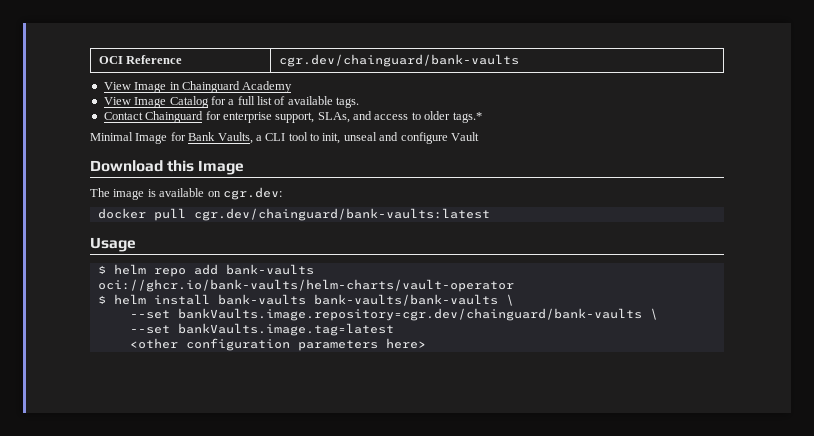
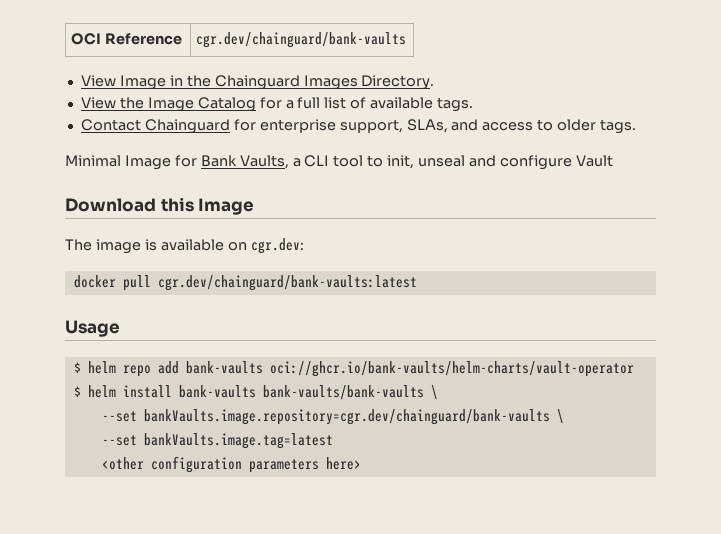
- View Image in Chainguard Academy
- View Image Catalog for a full list of available tags.
+ View Image in the Chainguard Images Directory.
+ View the Image Catalog for a full list of available tags.
- Contact Chainguard for enterprise support, SLAs, and access to older tags.*
+ Contact Chainguard for enterprise support, SLAs, and access to older tags.

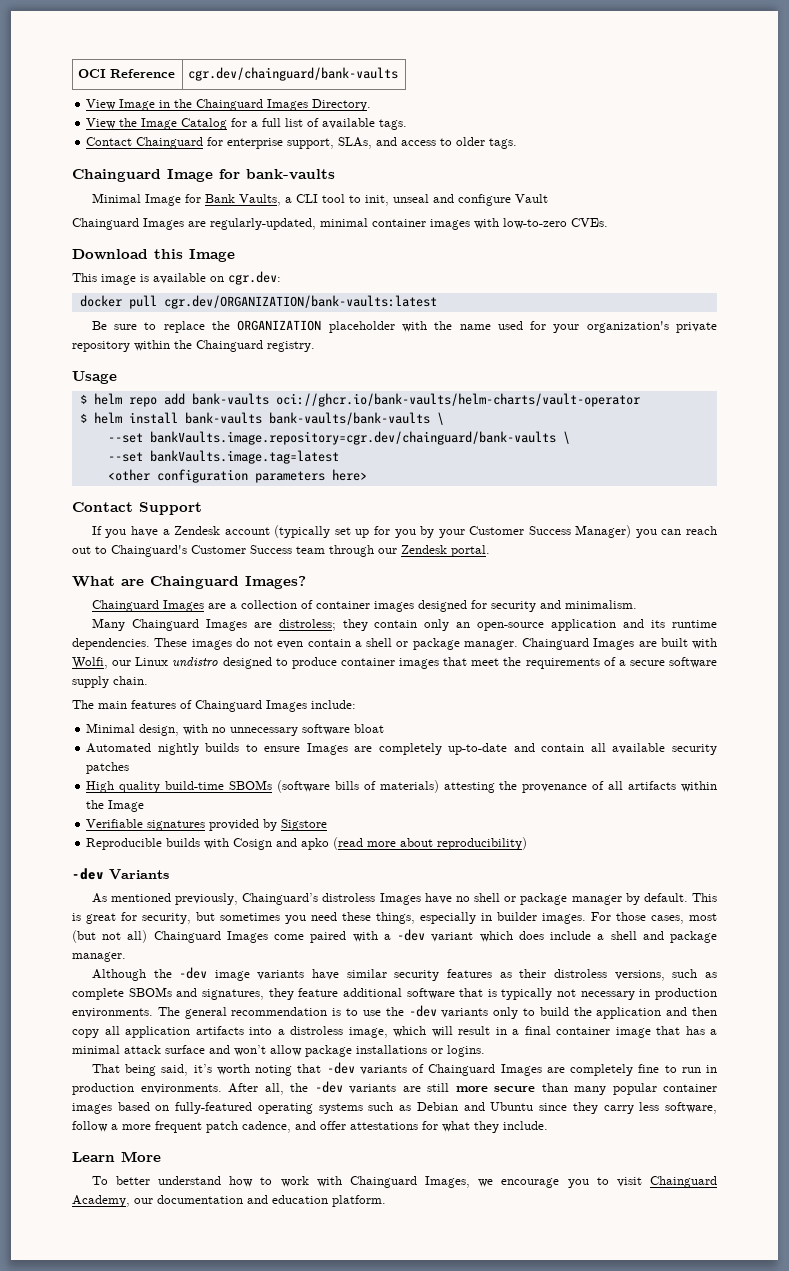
+ Chainguard Image for bank-vaults
+ Chainguard Images are regularly-updated, minimal container images with low-to-zero CVEs.
- The image is available on cgr.dev:
+ This image is available on cgr.dev:
- docker pull cgr.dev/chainguard/bank-vaults:latest
+ docker pull cgr.dev/ORGANIZATION/bank-vaults:latest
+ Be sure to replace the ORGANIZATION placeholder with the name used for your organization's private repository within the Chainguard registry.
+ Contact Support
+ If you have a Zendesk account (typically set up for you by your Customer Success Manager) you can reach out to Chainguard's Customer Success team through our Zendesk portal.
+ What are Chainguard Images?
+ Chainguard Images are a collection of container images designed for security and minimalism.
+ Many Chainguard Images are distroless; they contain only an open-source application and its runtime dependencies. These images do not even contain a shell or package manager. Chainguard Images are built with Wolfi, our Linux undistro designed to produce container images that meet the requirements of a secure software supply chain.
+ The main features of Chainguard Images include:
+ Minimal design, with no unnecessary software bloat
+ Automated nightly builds to ensure Images are completely up-to-date and contain all available security patches
+ High quality build-time SBOMs (software bills of materials) attesting the provenance of all artifacts within the Image
+ Verifiable signatures provided by Sigstore
+ Reproducible builds with Cosign and apko (read more about reproducibility)
+ -dev Variants
+ As mentioned previously, Chainguard’s distroless Images have no shell or package manager by default. This is great for security, but sometimes you need these things, especially in builder images. For those cases, most (but not all) Chainguard Images come paired with a -dev variant which does include a shell and package manager.
+ Although the -dev image variants have similar security features as their distroless versions, such as complete SBOMs and signatures, they feature additional software that is typically not necessary in production environments. The general recommendation is to use the -dev variants only to build the application and then copy all application artifacts into a distroless image, which will result in a final container image that has a minimal attack surface and won’t allow package installations or logins.
+ That being said, it’s worth noting that -dev variants of Chainguard Images are completely fine to run in production environments. After all, the -dev variants are still more secure than many popular container images based on fully-featured operating systems such as Debian and Ubuntu since they carry less software, follow a more frequent patch cadence, and offer attestations for what they include.
+ Learn More
+ To better understand how to work with Chainguard Images, we encourage you to visit Chainguard Academy, our documentation and education platform.

